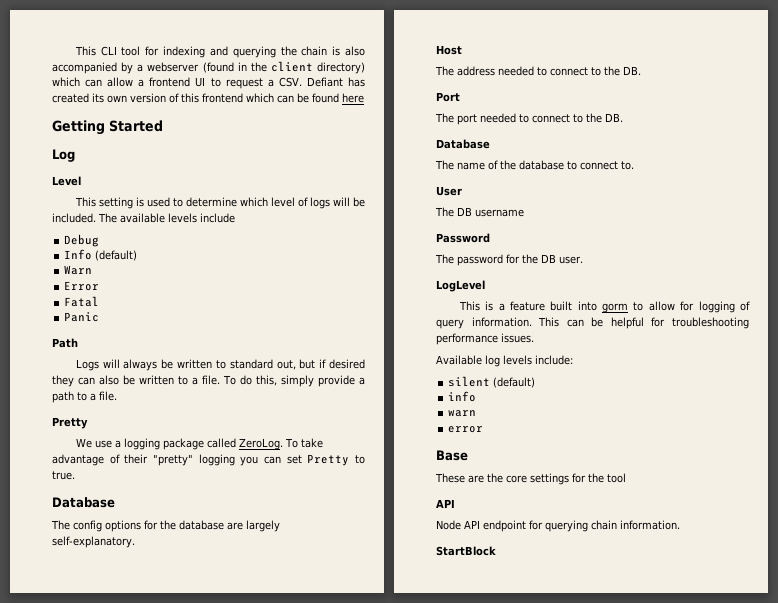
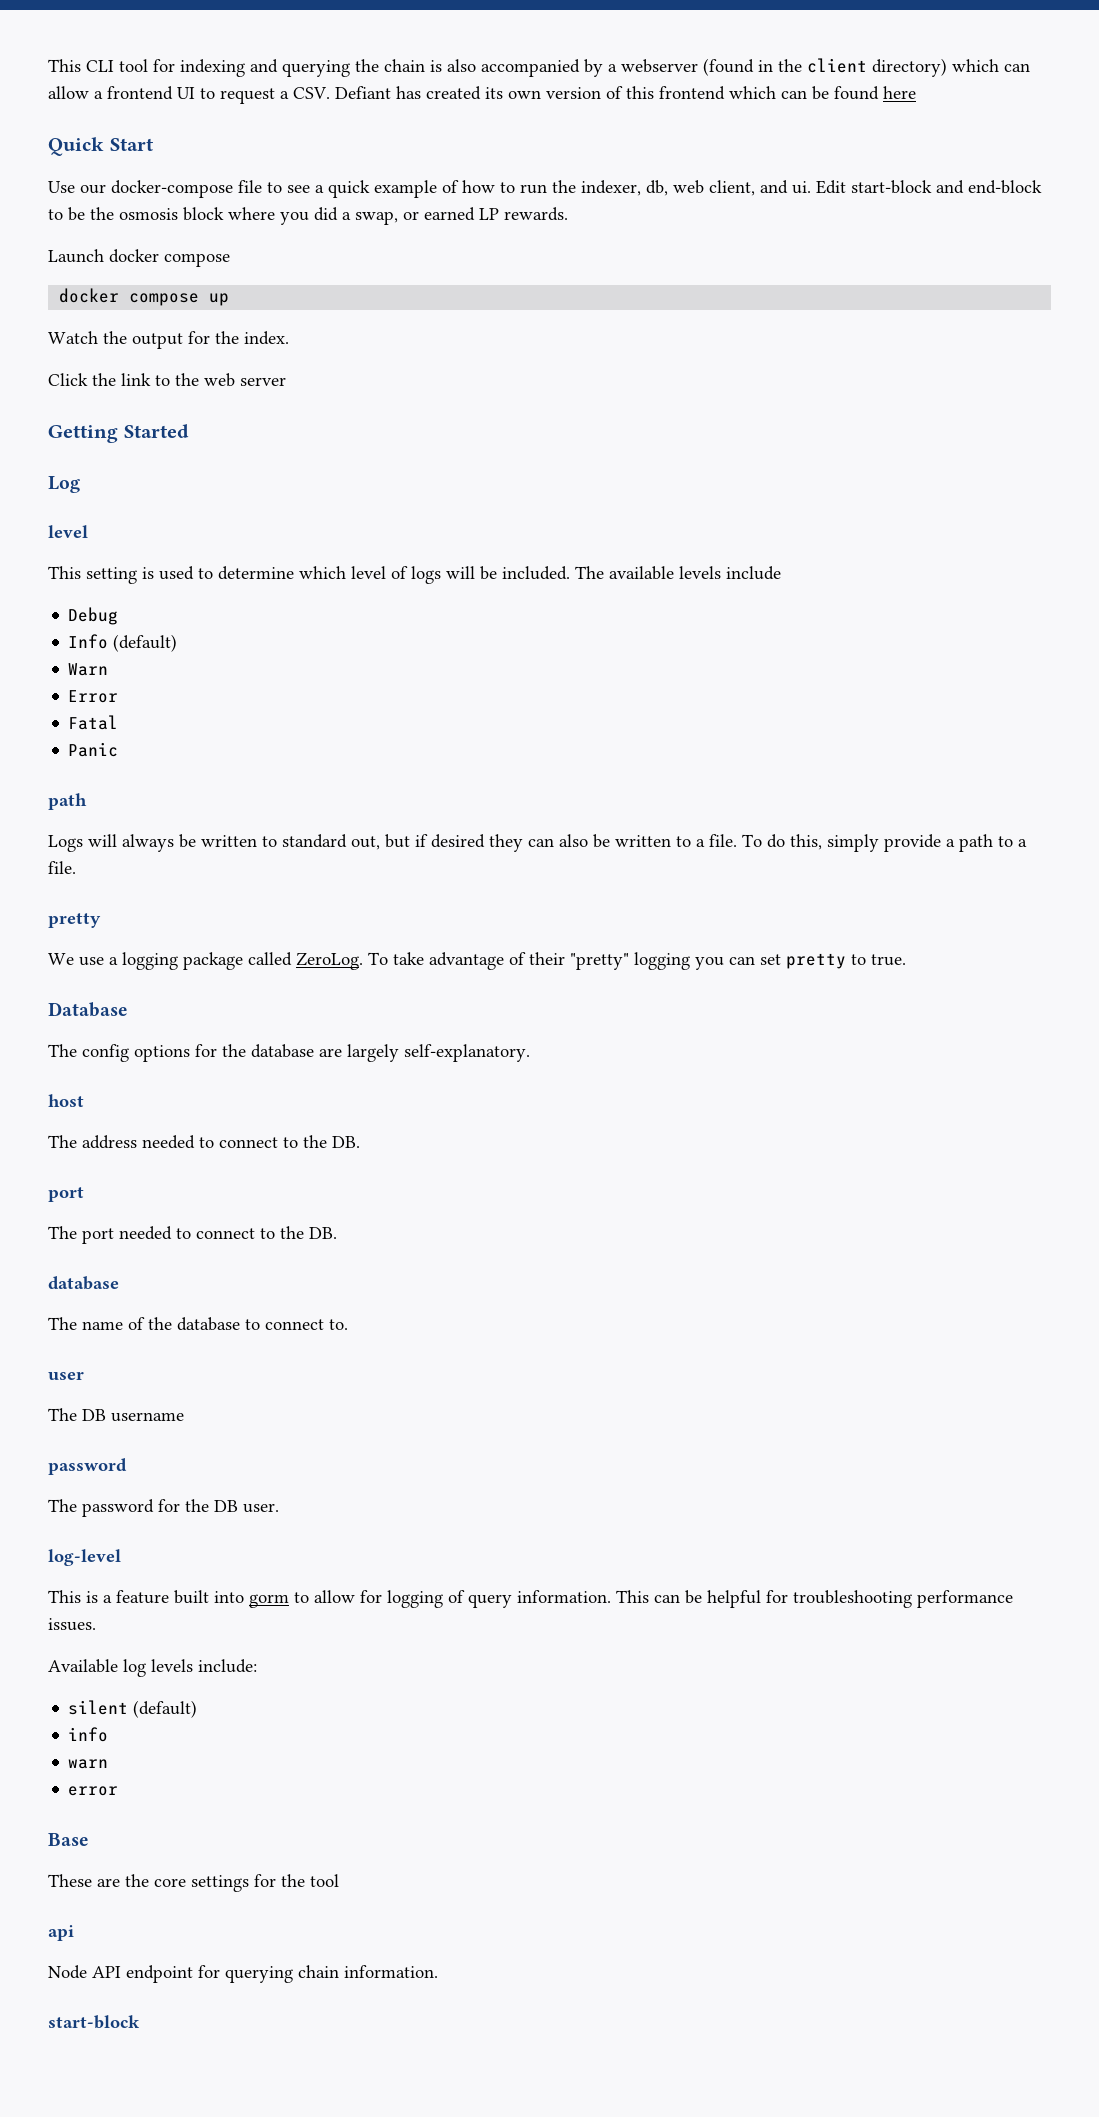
+ Quick Start
+ Use our docker-compose file to see a quick example of how to run the indexer, db, web client, and ui. Edit start-block and end-block to be the osmosis block where you did a swap, or earned LP rewards.
+ Launch docker compose
+ docker compose up
+ Watch the output for the index.
+ Click the link to the web server
  Log
- Level
+ level
  Panic
- Path
+ path
  To do this, simply provide a path to a file.
- Pretty
+ pretty
- To take advantage of their "pretty" logging you can set Pretty to true.
+ To take advantage of their "pretty" logging you can set pretty to true.
- Host
+ host
  The address needed to connect to the DB.
- Port
+ port
  The port needed to connect to the DB.
- Database
+ database
- User
+ user
  The DB username
- Password
+ password
- LogLevel
+ log-level
  These are the core settings for the tool
- API
+ api
  Node API endpoint for querying chain information.
- StartBlock
+ start-block

